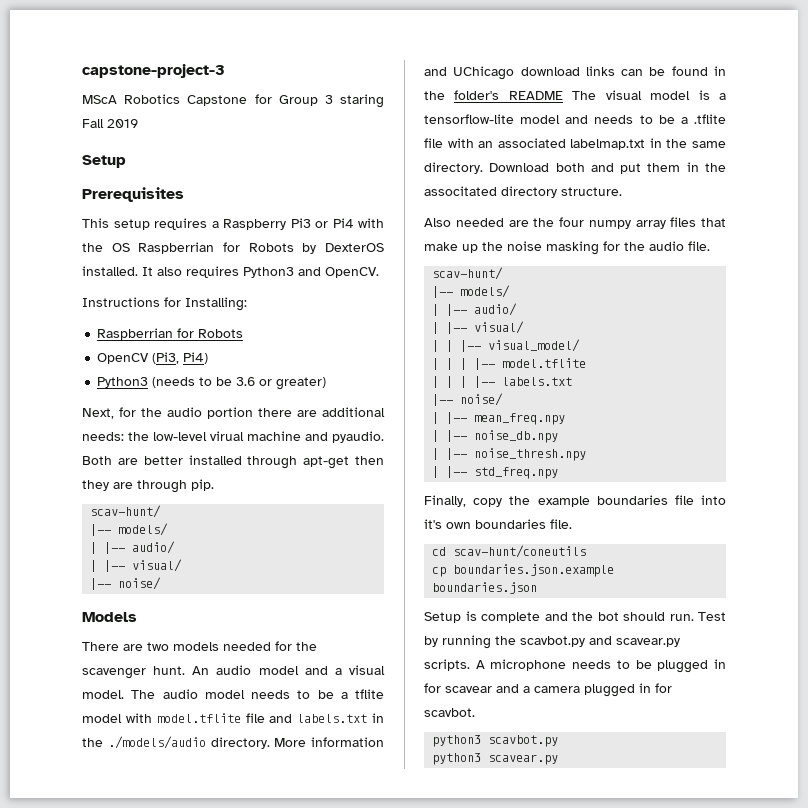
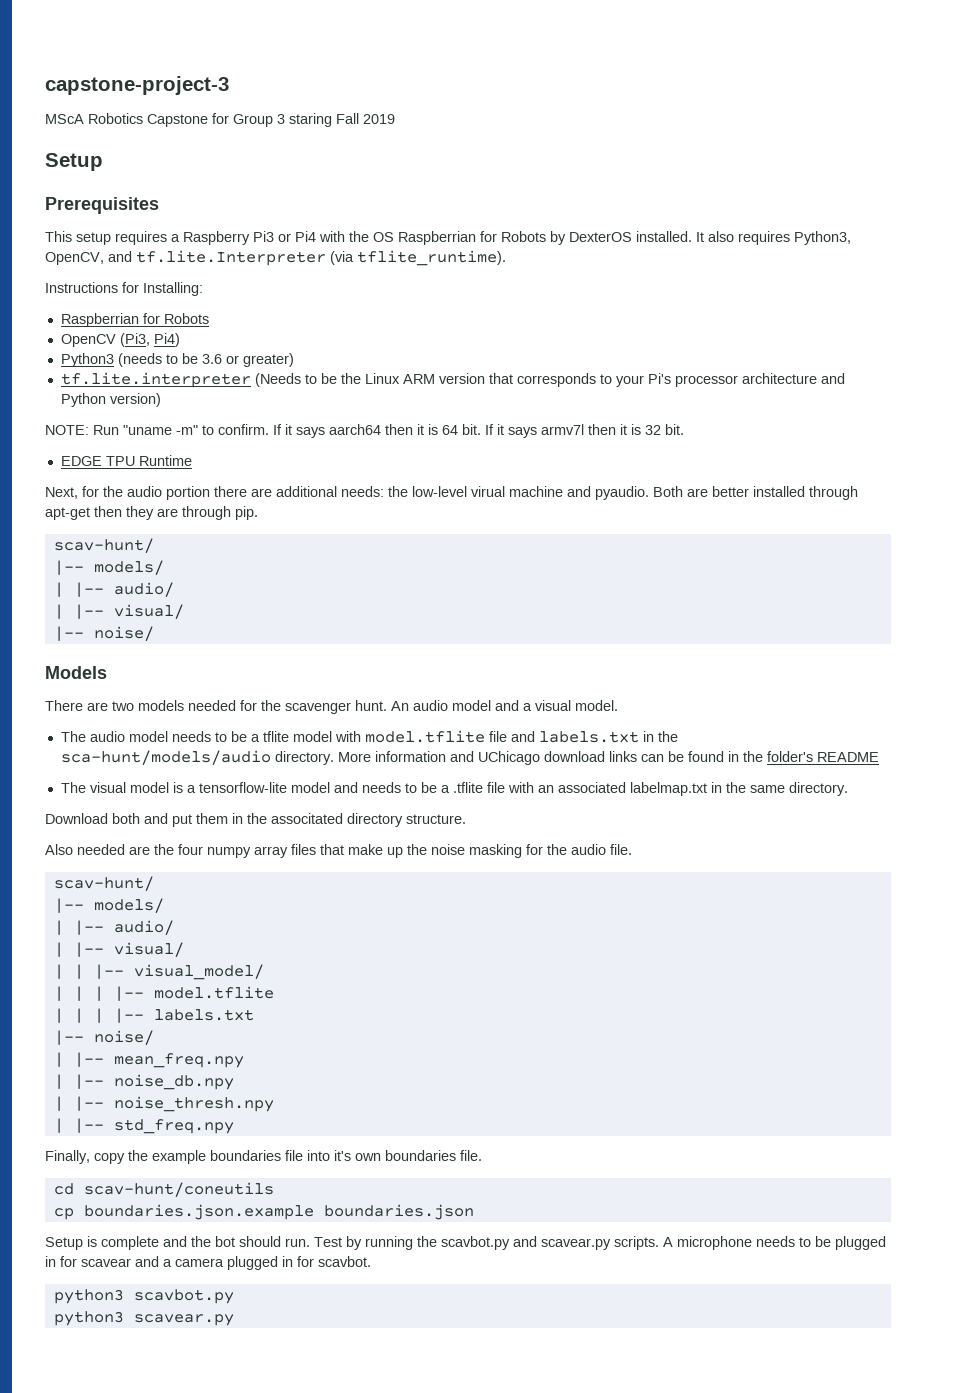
- It also requires Python3 and OpenCV.
+ It also requires Python3, OpenCV, and tf.lite.Interpreter (via tflite_runtime).
+ tf.lite.interpreter (Needs to be the Linux ARM version that corresponds to your Pi's processor architecture and Python version)
+ NOTE: Run "uname -m" to confirm. If it says aarch64 then it is 64 bit. If it says armv7l then it is 32 bit.
+ EDGE TPU Runtime
- An audio model and a visual model. The audio model needs to be a tflite model with model.tflite file and labels.txt in the ./models/audio directory.
+ An audio model and a visual model.
+ The audio model needs to be a tflite model with model.tflite file and labels.txt in the sca-hunt/models/audio directory.
- More information and UChicago download links can be found in the folder's README The visual model is a tensorflow-lite model and needs to be a .tflite file with an associated labelmap.txt in the same directory. Download both and put them in the associtated directory structure.
+ More information and UChicago download links can be found in the folder's README
+ The visual model is a tensorflow-lite model and needs to be a .tflite file with an associated labelmap.txt in the same directory.
+ Download both and put them in the associtated directory structure.

